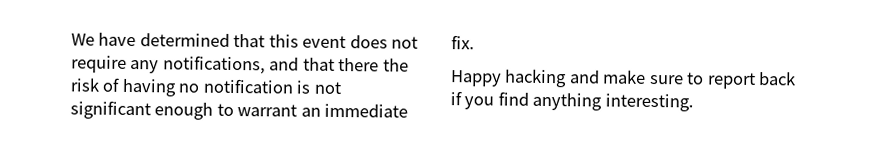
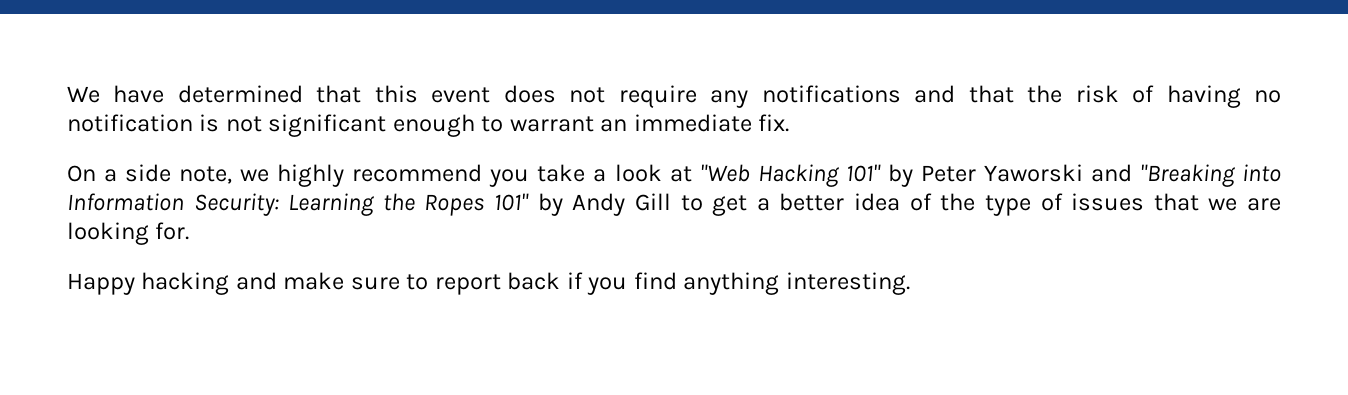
- We have determined that this event does not require any notifications, and that there the risk of having no notification is not significant enough to warrant an immediate fix.
+ We have determined that this event does not require any notifications and that the risk of having no notification is not significant enough to warrant an immediate fix.
+ On a side note, we highly recommend you take a look at "Web Hacking 101" by Peter Yaworski and "Breaking into Information Security: Learning the Ropes 101" by Andy Gill to get a better idea of the type of issues that we are looking for.

